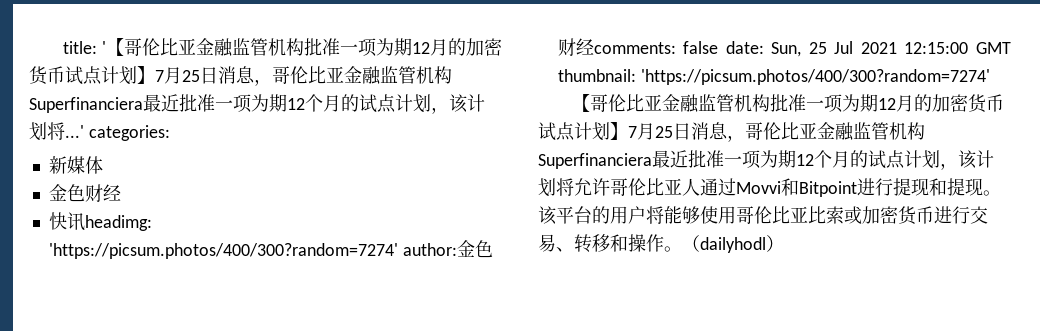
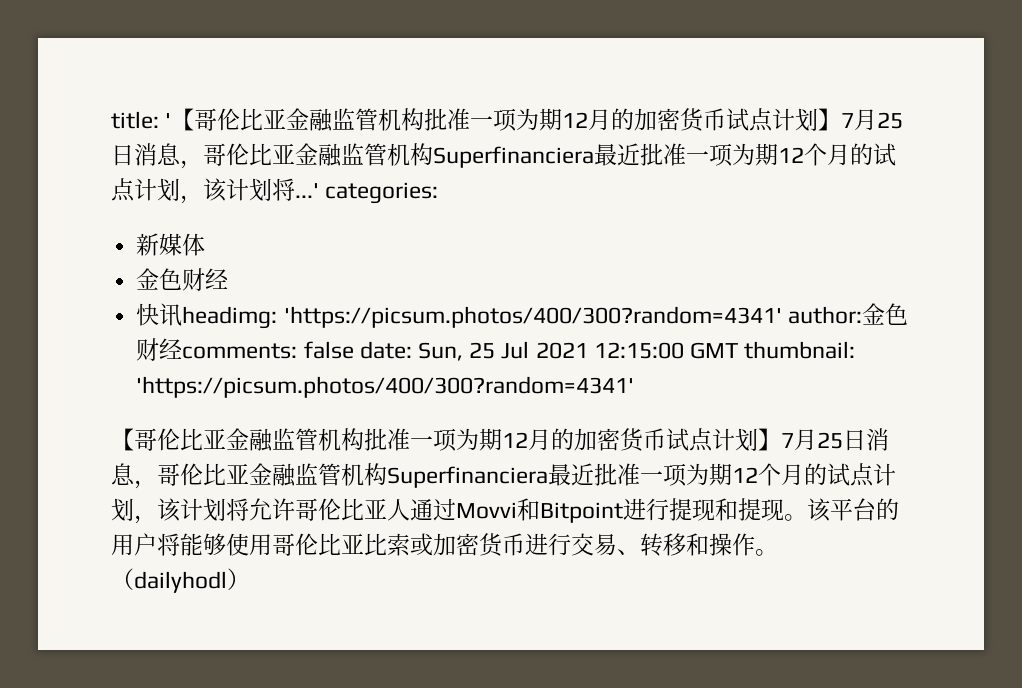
- 快讯headimg: 'https://picsum.photos/400/300?random=7274' author:金色财经comments: false date: Sun, 25 Jul 2021 12:15:00 GMT thumbnail: 'https://picsum.photos/400/300?random=7274'
+ 快讯headimg: 'https://picsum.photos/400/300?random=4341' author:金色财经comments: false date: Sun, 25 Jul 2021 12:15:00 GMT thumbnail: 'https://picsum.photos/400/300?random=4341'

